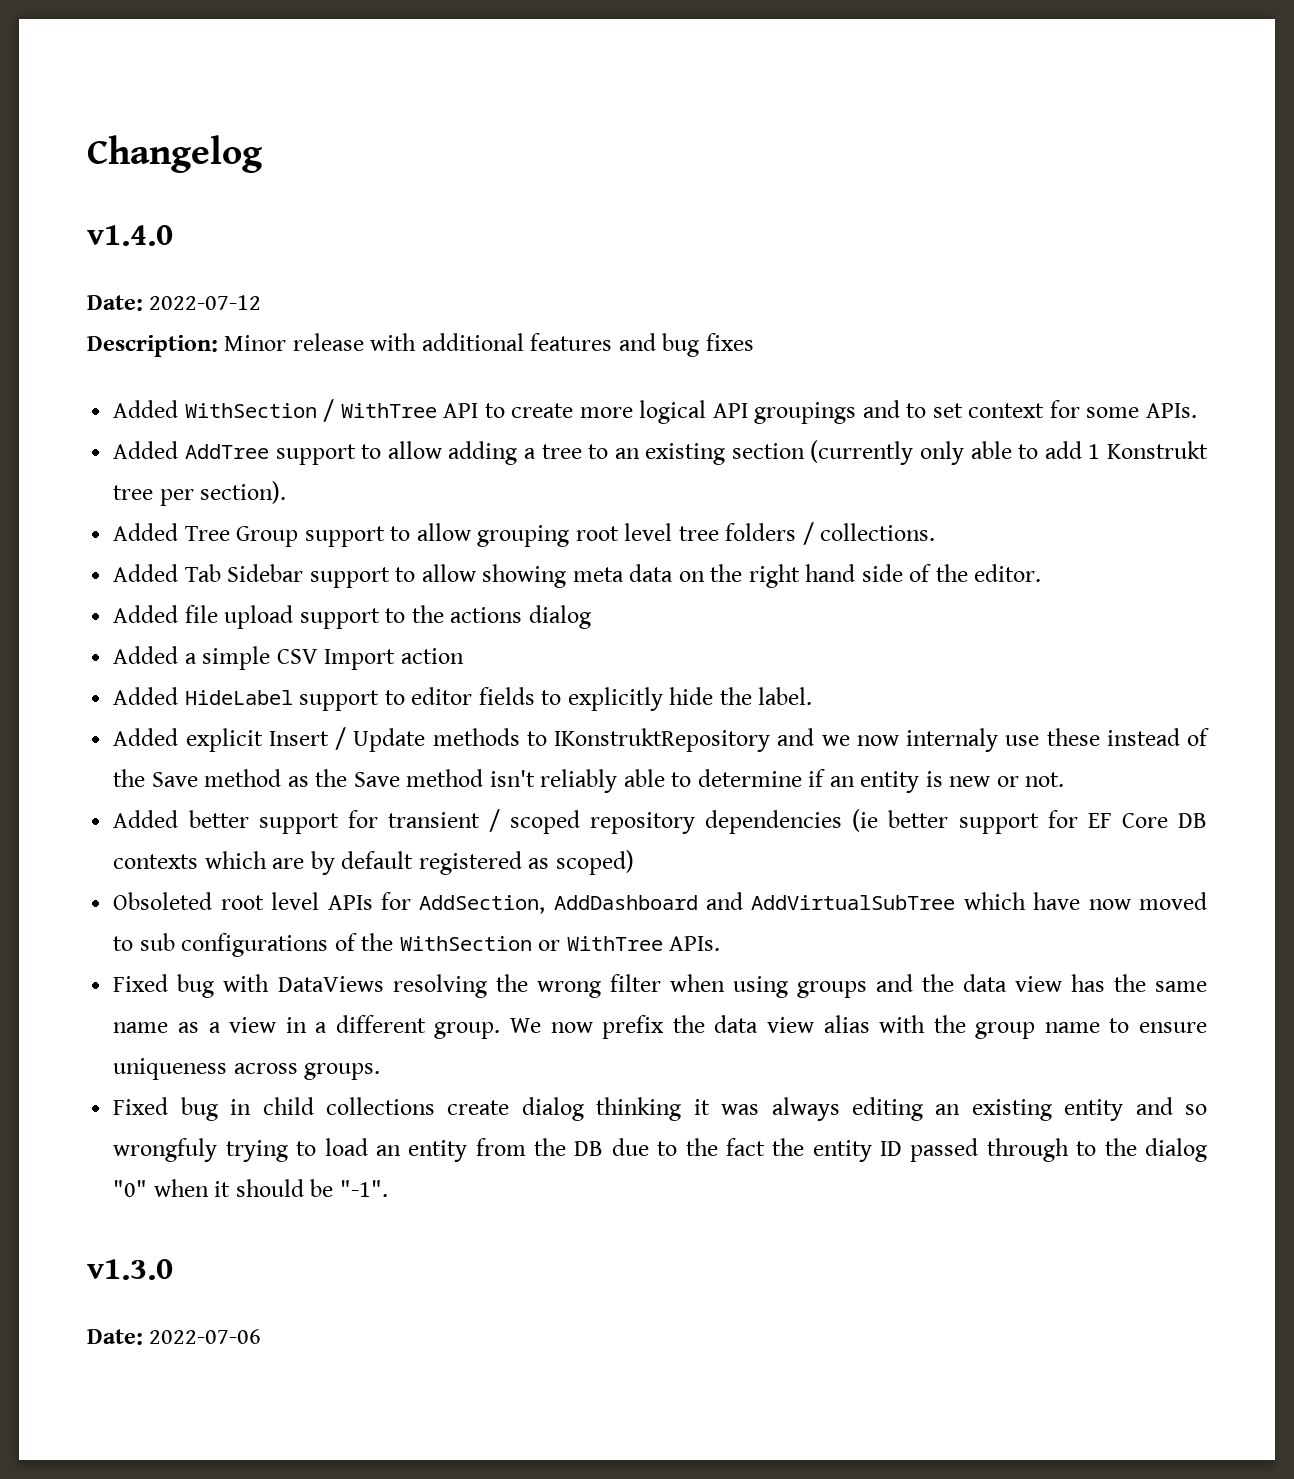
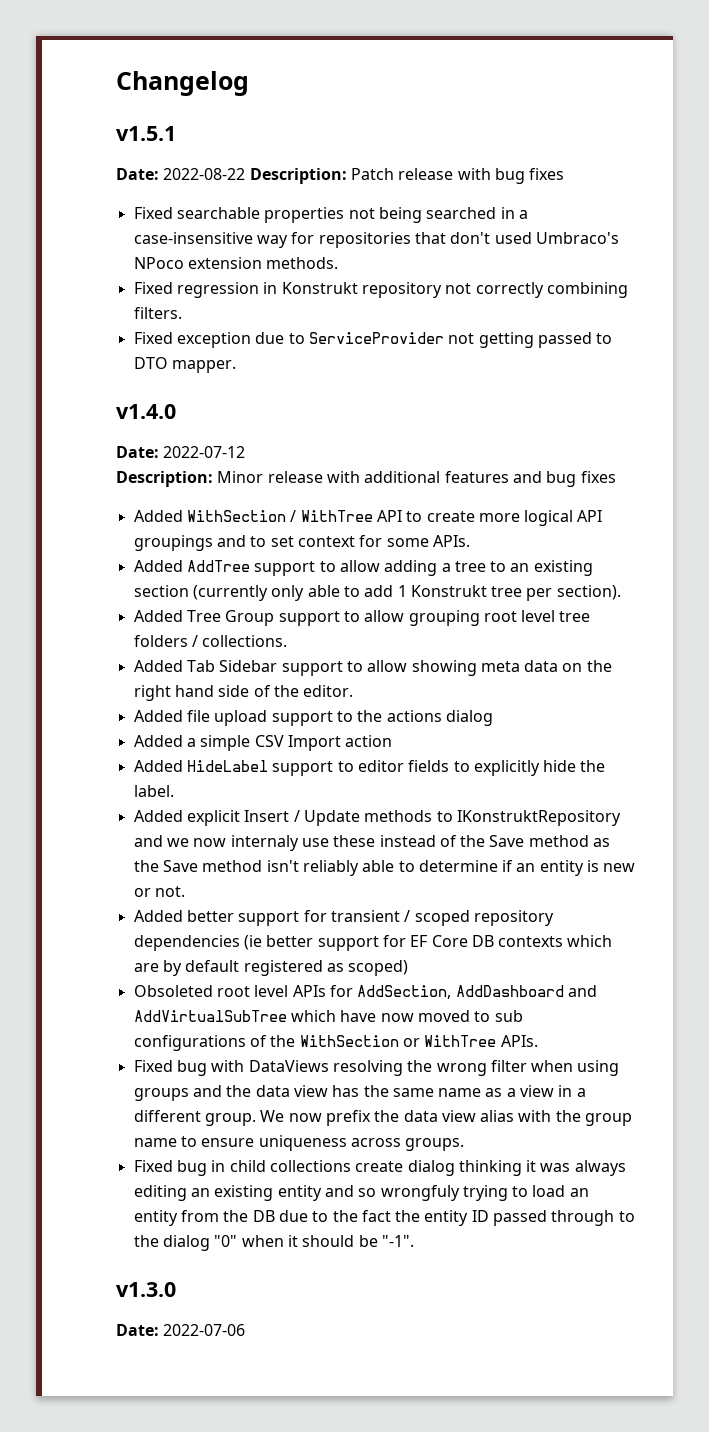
+ v1.5.1
+ Date: 2022-08-22 Description: Patch release with bug fixes
+ Fixed searchable properties not being searched in a case-insensitive way for repositories that don't used Umbraco's NPoco extension methods.
+ Fixed regression in Konstrukt repository not correctly combining filters.
+ Fixed exception due to ServiceProvider not getting passed to DTO mapper.

